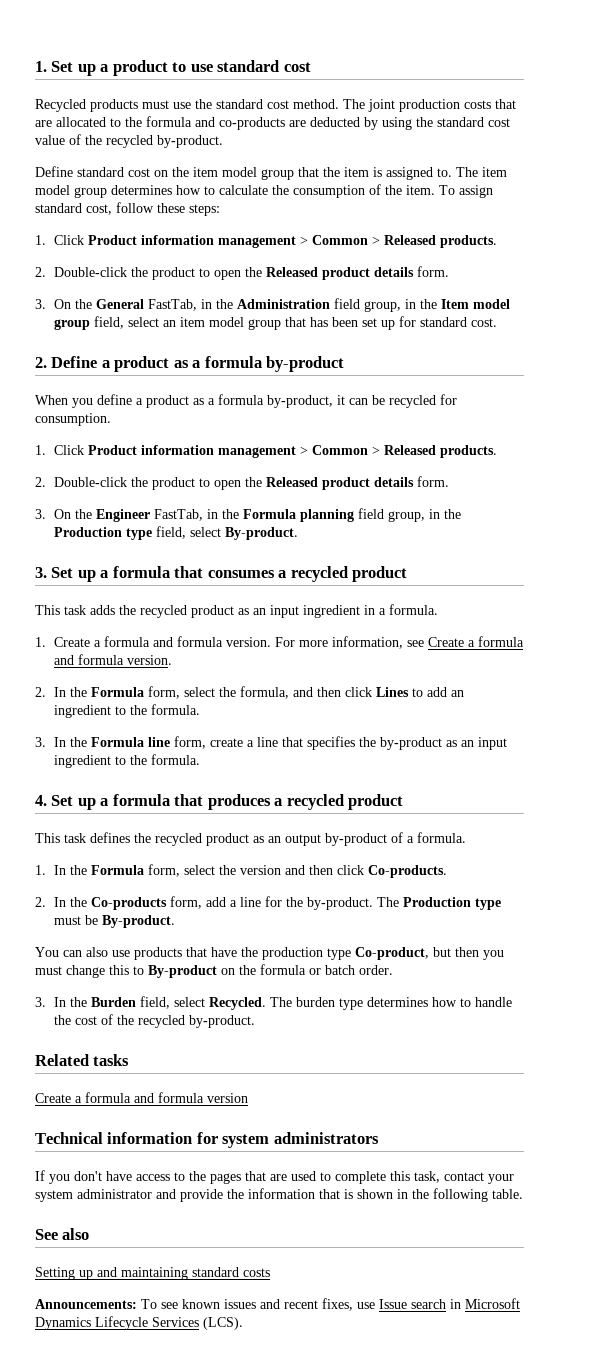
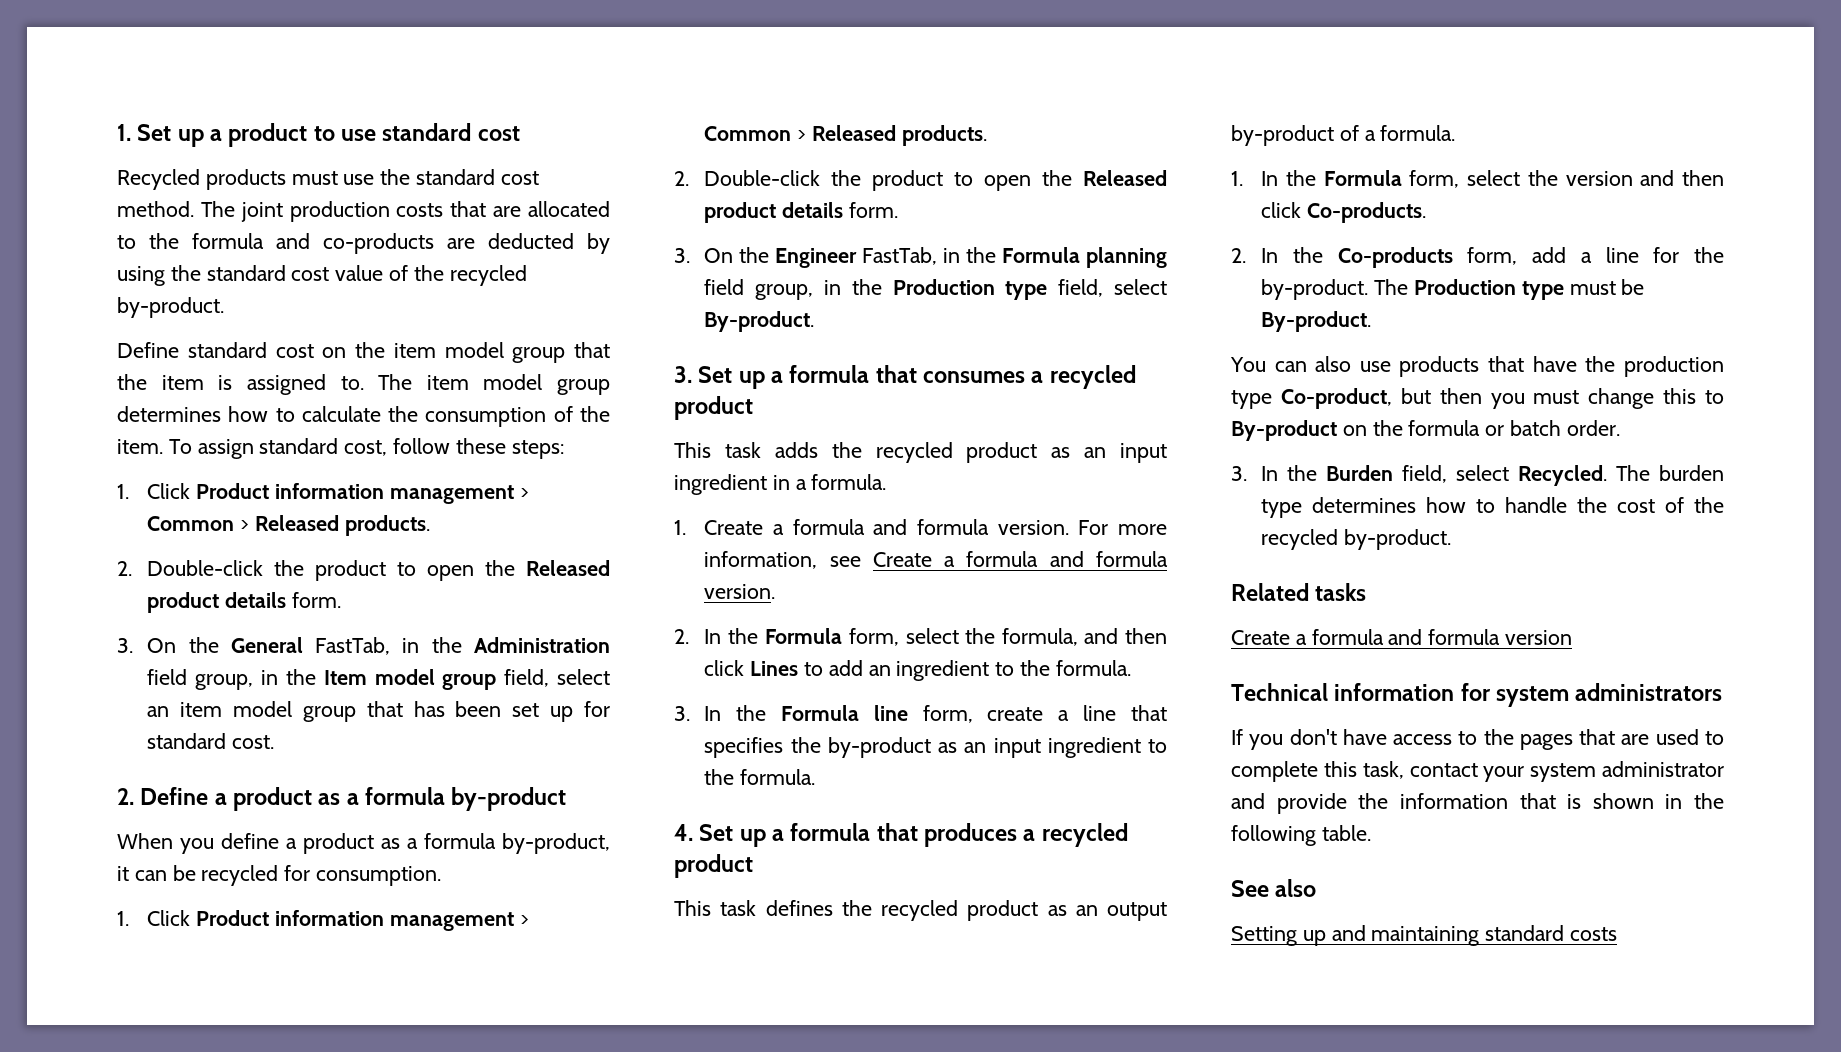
- Announcements: To see known issues and recent fixes, use Issue search in Microsoft Dynamics Lifecycle Services (LCS).

